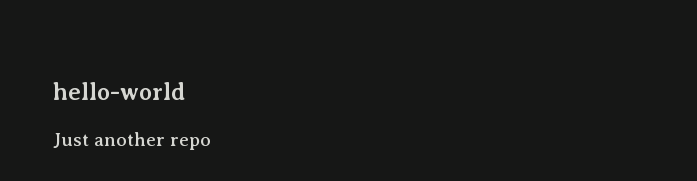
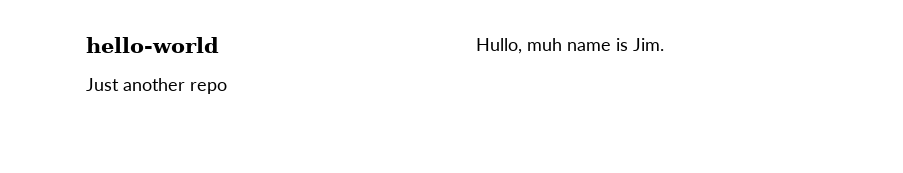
+ Hullo, muh name is Jim.

